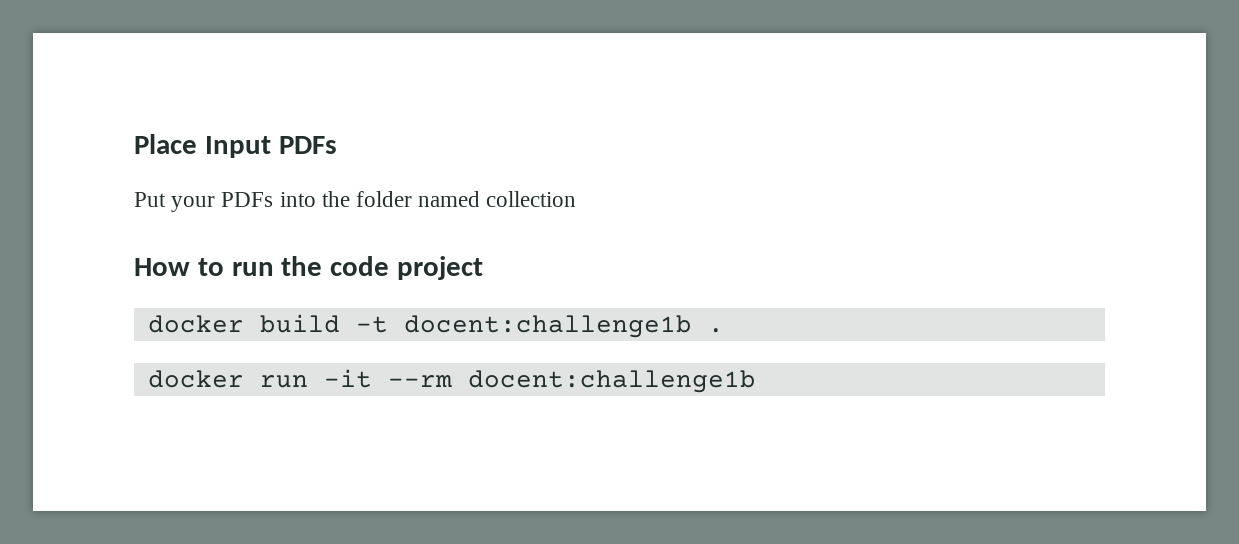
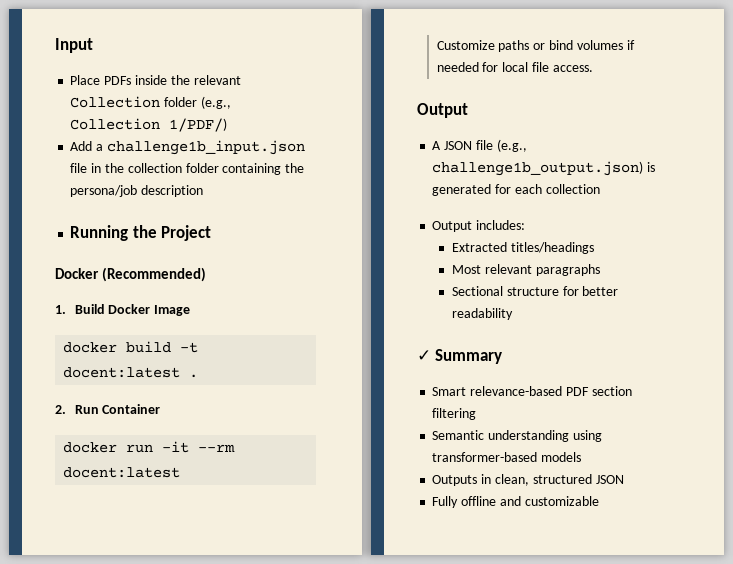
- Place Input PDFs
- Put your PDFs into the folder named collection
- How to run the code project
+ Input
+ Place PDFs inside the relevant Collection folder (e.g., Collection 1/PDF/)
+ Add a challenge1b_input.json file in the collection folder containing the persona/job description
+ Running the Project
+ Docker (Recommended)
+ 1. Build Docker Image
- docker build -t docent:challenge1b .
+ docker build -t docent:latest .
+ 2. Run Container
- docker run -it --rm docent:challenge1b
+ docker run -it --rm docent:latest
+ Customize paths or bind volumes if needed for local file access.
+ Output
+ A JSON file (e.g., challenge1b_output.json) is generated for each collection
+ Output includes:
+ Extracted titles/headings
+ Most relevant paragraphs
+ Sectional structure for better readability
+ ✓ Summary
+ Smart relevance-based PDF section filtering
+ Semantic understanding using transformer-based models
+ Outputs in clean, structured JSON
+ Fully offline and customizable

